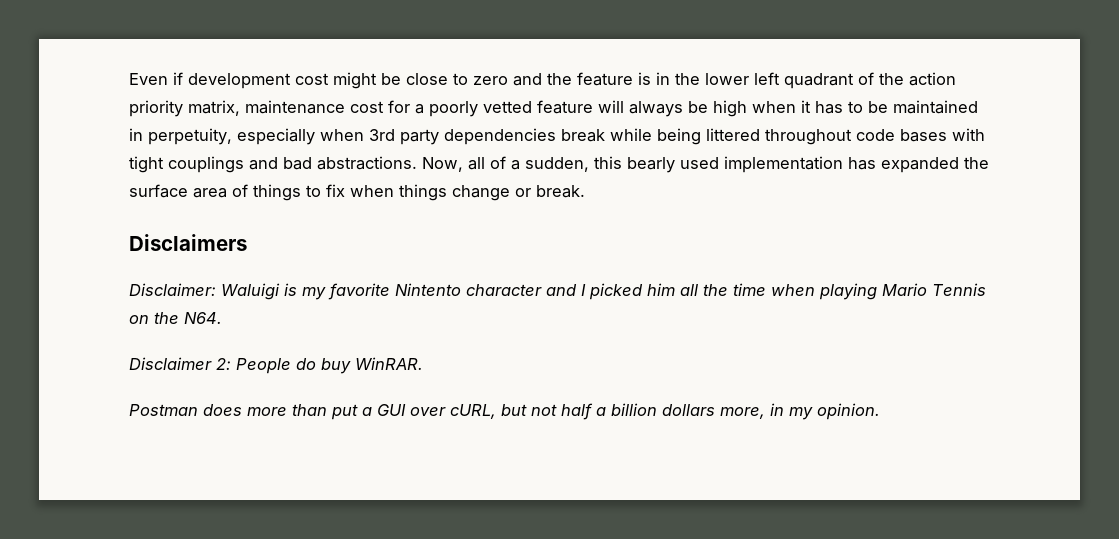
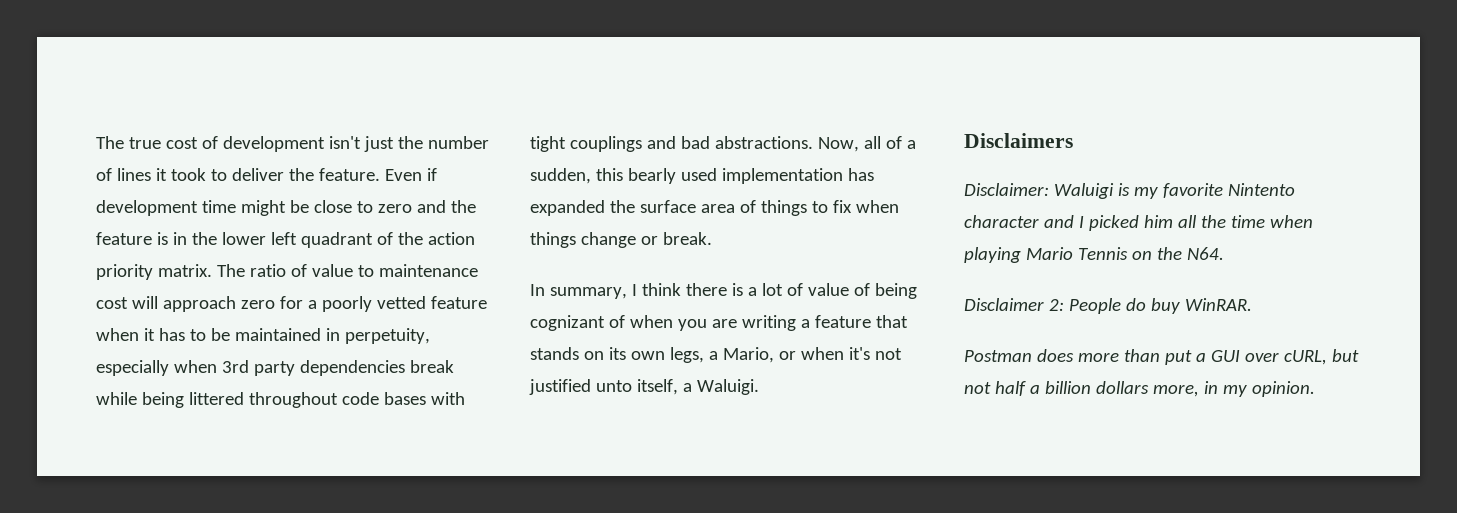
+ The true cost of development isn't just the number of lines it took to deliver the feature.
- Even if development cost might be close to zero and the feature is in the lower left quadrant of the action priority matrix, maintenance cost for a poorly vetted feature will always be high when it has to be maintained in perpetuity, especially when 3rd party dependencies break while being littered throughout code bases with tight couplings and bad abstractions.
+ Even if development time might be close to zero and the feature is in the lower left quadrant of the action priority matrix. The ratio of value to maintenance cost will approach zero for a poorly vetted feature when it has to be maintained in perpetuity, especially when 3rd party dependencies break while being littered throughout code bases with tight couplings and bad abstractions.
+ In summary, I think there is a lot of value of being cognizant of when you are writing a feature that stands on its own legs, a Mario, or when it's not justified unto itself, a Waluigi.

